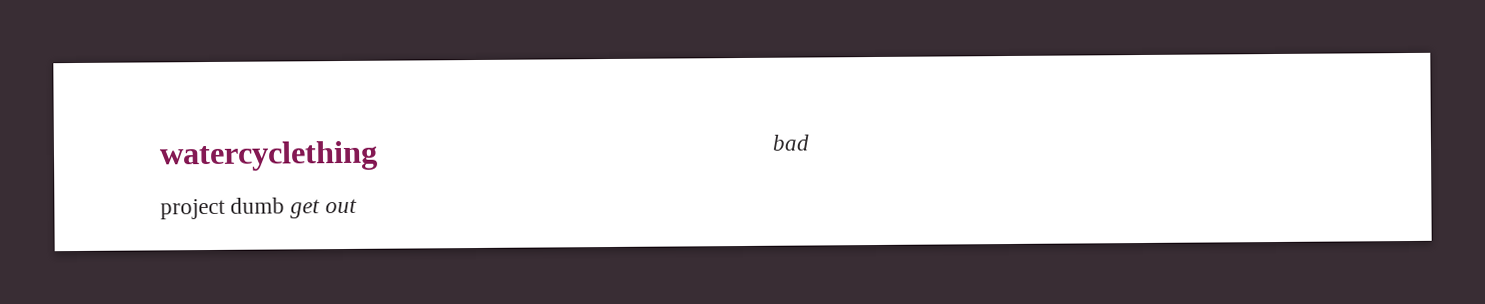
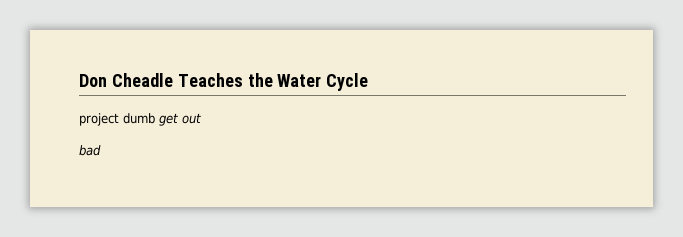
- watercyclething
+ Don Cheadle Teaches the Water Cycle

